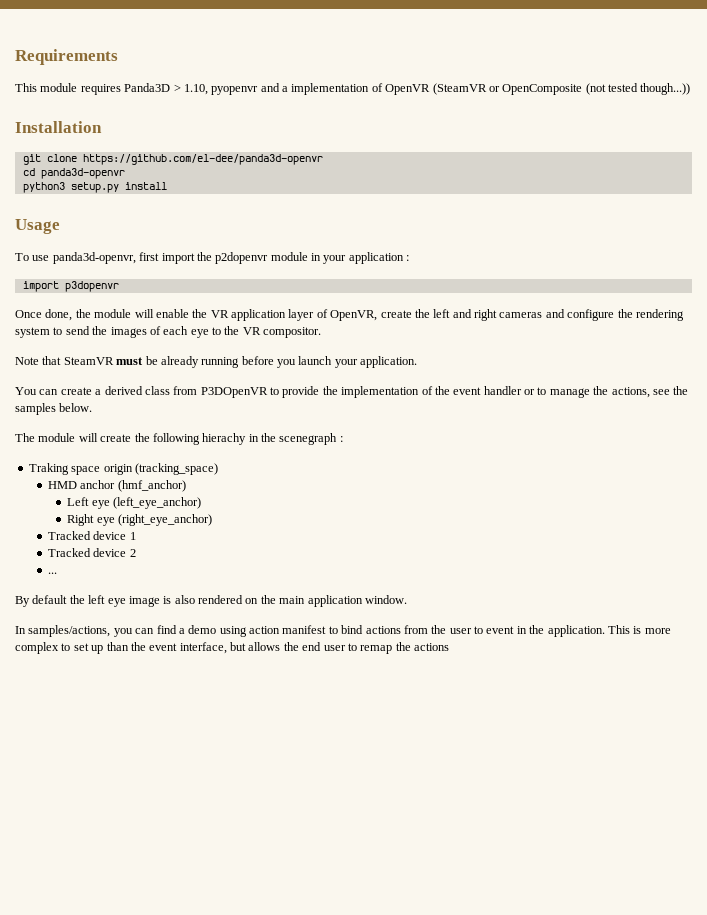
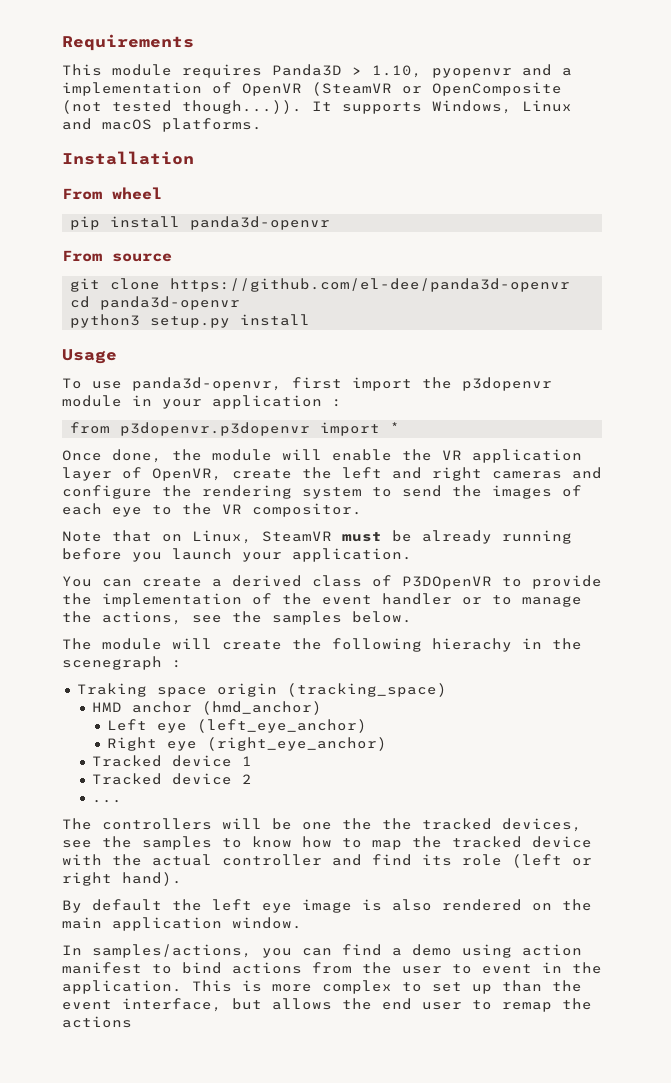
- This module requires Panda3D > 1.10, pyopenvr and a implementation of OpenVR (SteamVR or OpenComposite (not tested though...))
+ This module requires Panda3D > 1.10, pyopenvr and a implementation of OpenVR (SteamVR or OpenComposite (not tested though...)). It supports Windows, Linux and macOS platforms.
  Installation
+ From wheel
+ pip install panda3d-openvr
+ From source
- To use panda3d-openvr, first import the p2dopenvr module in your application :
+ To use panda3d-openvr, first import the p3dopenvr module in your application :
- import p3dopenvr
+ from p3dopenvr.p3dopenvr import *
- Note that SteamVR must be already running before you launch your application.
+ Note that on Linux, SteamVR must be already running before you launch your application.
- You can create a derived class from P3DOpenVR to provide the implementation of the event handler or to manage the actions, see the samples below.
+ You can create a derived class of P3DOpenVR to provide the implementation of the event handler or to manage the actions, see the samples below.
- HMD anchor (hmf_anchor)
+ HMD anchor (hmd_anchor)
+ The controllers will be one the the tracked devices, see the samples to know how to map the tracked device with the actual controller and find its role (left or right hand).

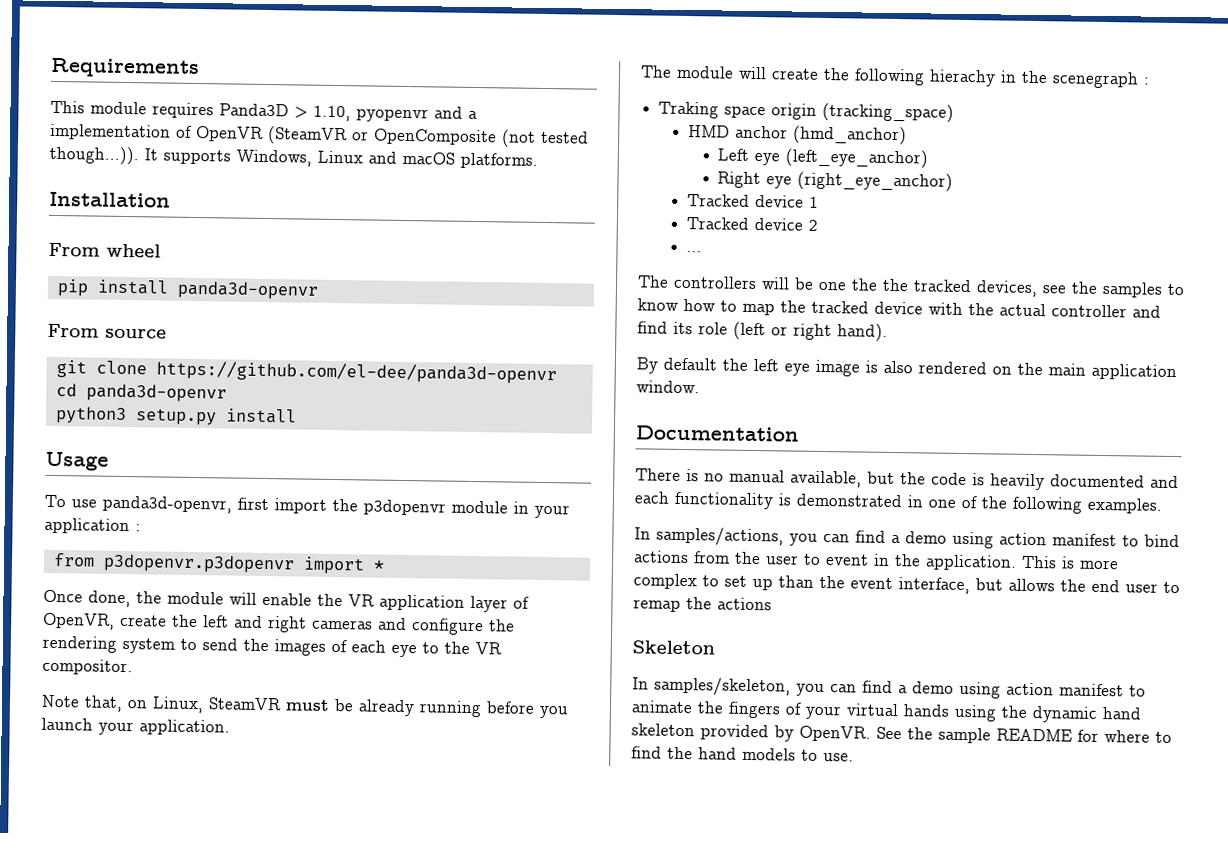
- Note that on Linux, SteamVR must be already running before you launch your application.
+ Note that, on Linux, SteamVR must be already running before you launch your application.
- You can create a derived class of P3DOpenVR to provide the implementation of the event handler or to manage the actions, see the samples below.
+ Documentation
+ There is no manual available, but the code is heavily documented and each functionality is demonstrated in one of the following examples.
+ Skeleton
+ In samples/skeleton, you can find a demo using action manifest to animate the fingers of your virtual hands using the dynamic hand skeleton provided by OpenVR. See the sample README for where to find the hand models to use.

